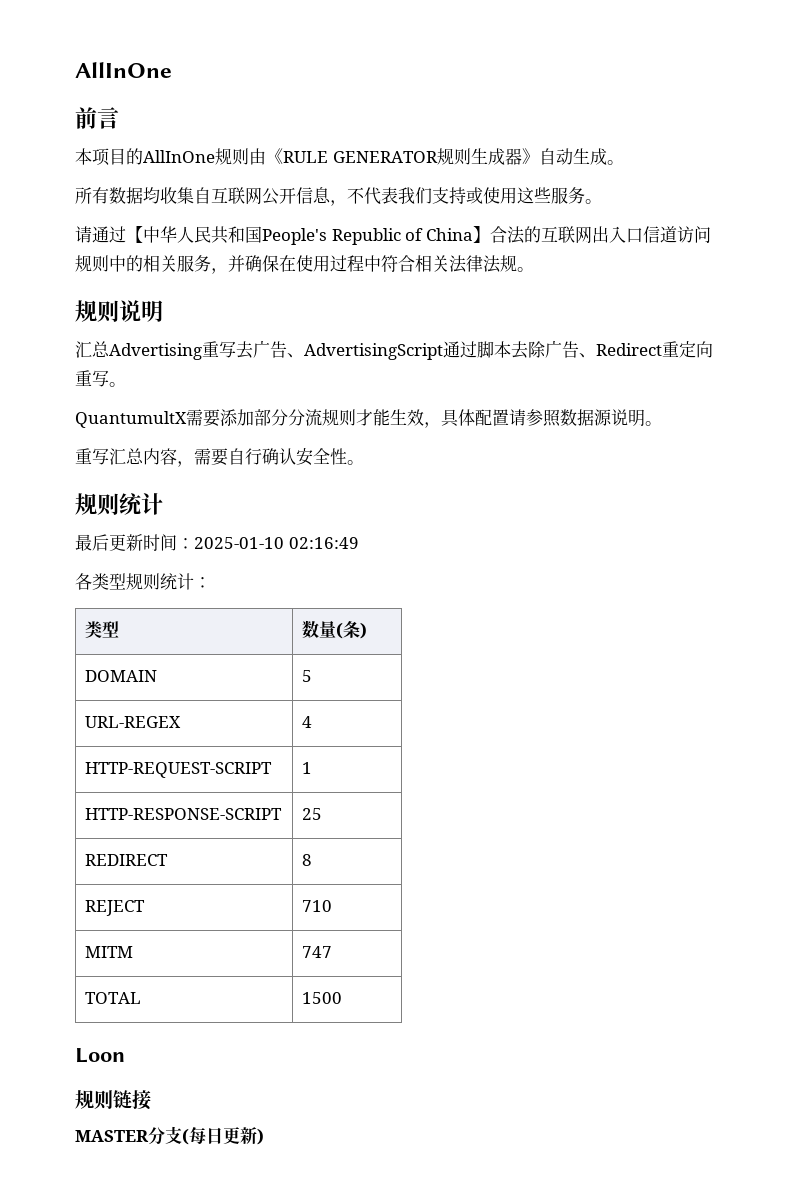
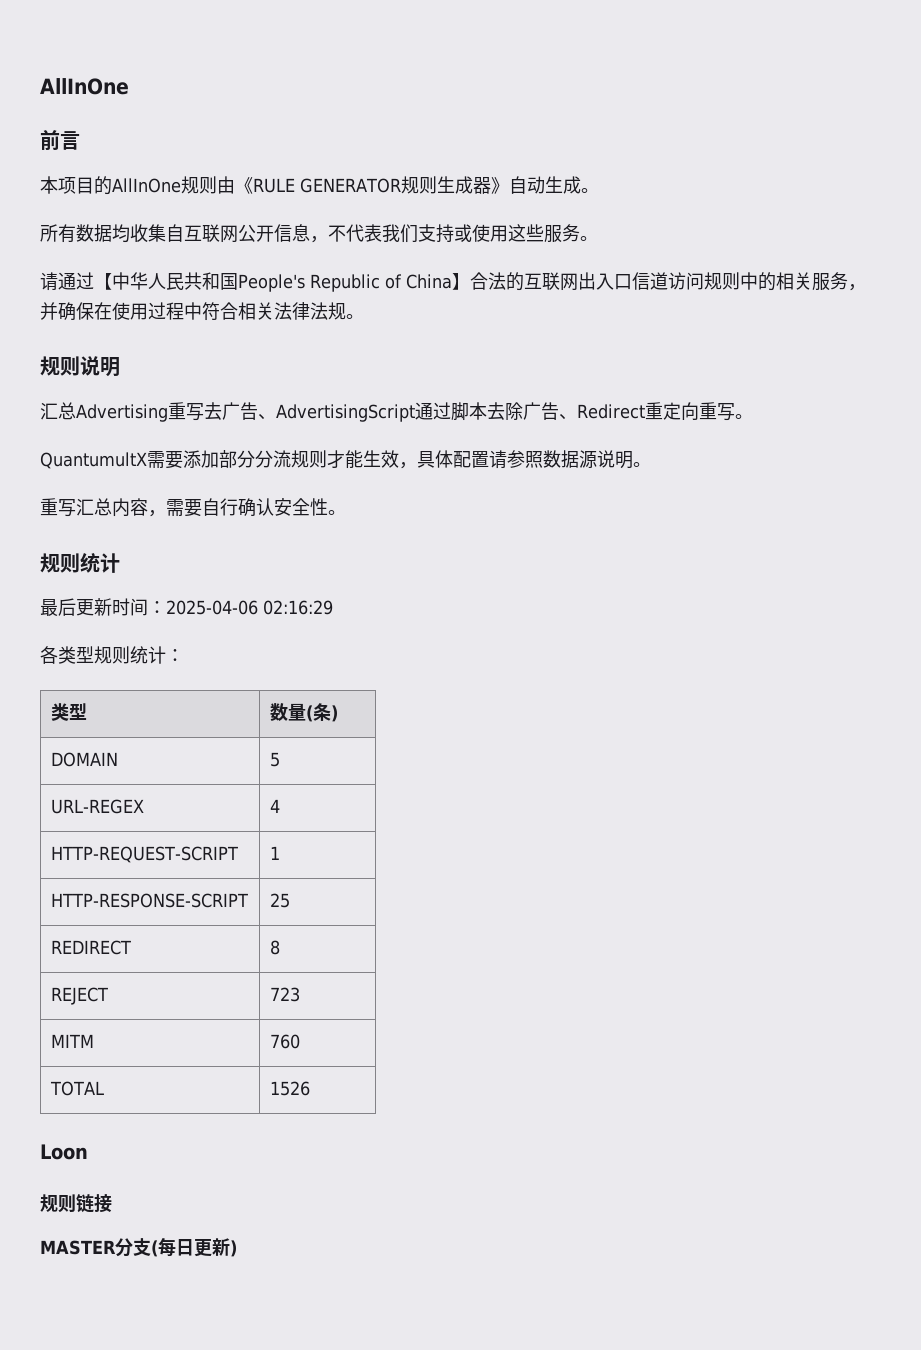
- 最后更新时间：2025-01-10 02:16:49
+ 最后更新时间：2025-04-06 02:16:29
- REJECT | 710
+ REJECT | 723
- MITM | 747
+ MITM | 760
- TOTAL | 1500
+ TOTAL | 1526

